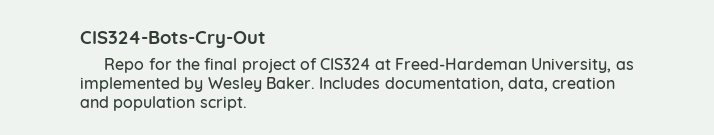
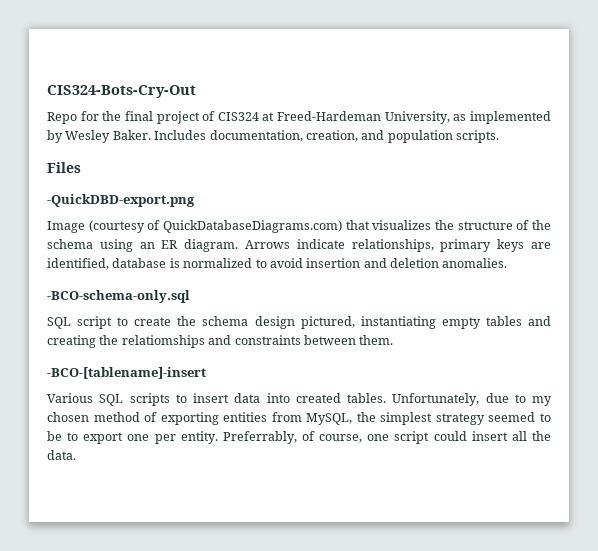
- Includes documentation, data, creation and population script.
+ Includes documentation, creation, and population scripts.
+ Files
+ -QuickDBD-export.png
+ Image (courtesy of QuickDatabaseDiagrams.com) that visualizes the structure of the schema using an ER diagram. Arrows indicate relationships, primary keys are identified, database is normalized to avoid insertion and deletion anomalies.
+ -BCO-schema-only.sql
+ SQL script to create the schema design pictured, instantiating empty tables and creating the relatiomships and constraints between them.
+ -BCO-[tablename]-insert
+ Various SQL scripts to insert data into created tables. Unfortunately, due to my chosen method of exporting entities from MySQL, the simplest strategy seemed to be to export one per entity. Preferrably, of course, one script could insert all the data.

